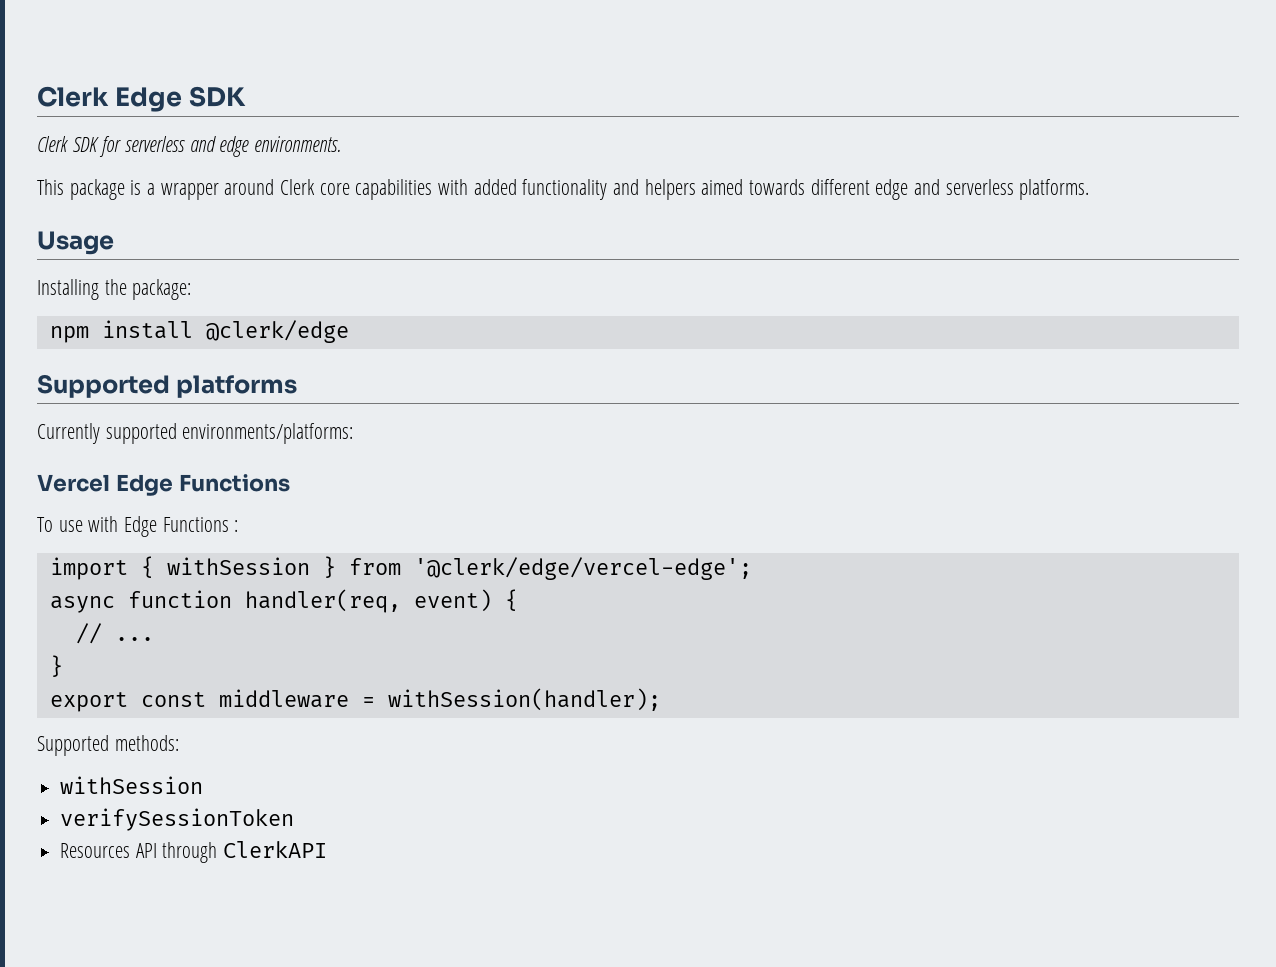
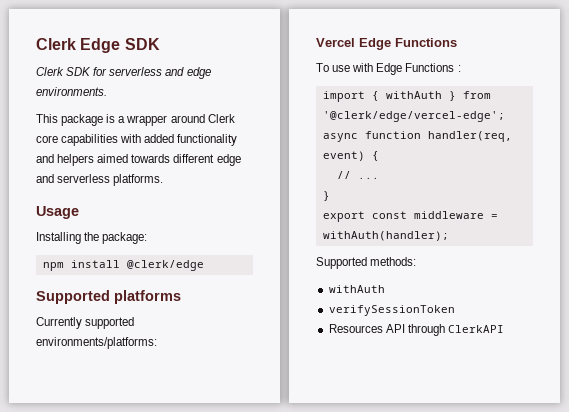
- import { withSession } from '@clerk/edge/vercel-edge';
+ import { withAuth } from '@clerk/edge/vercel-edge';
- export const middleware = withSession(handler);
+ export const middleware = withAuth(handler);
  Supported methods:
- withSession
+ withAuth

